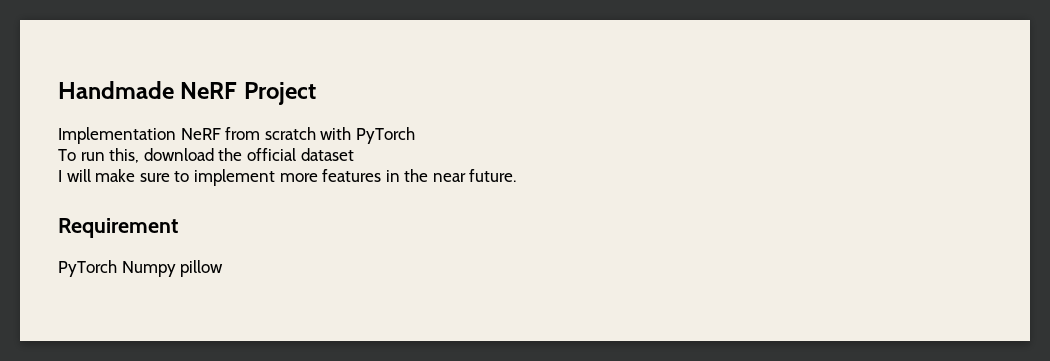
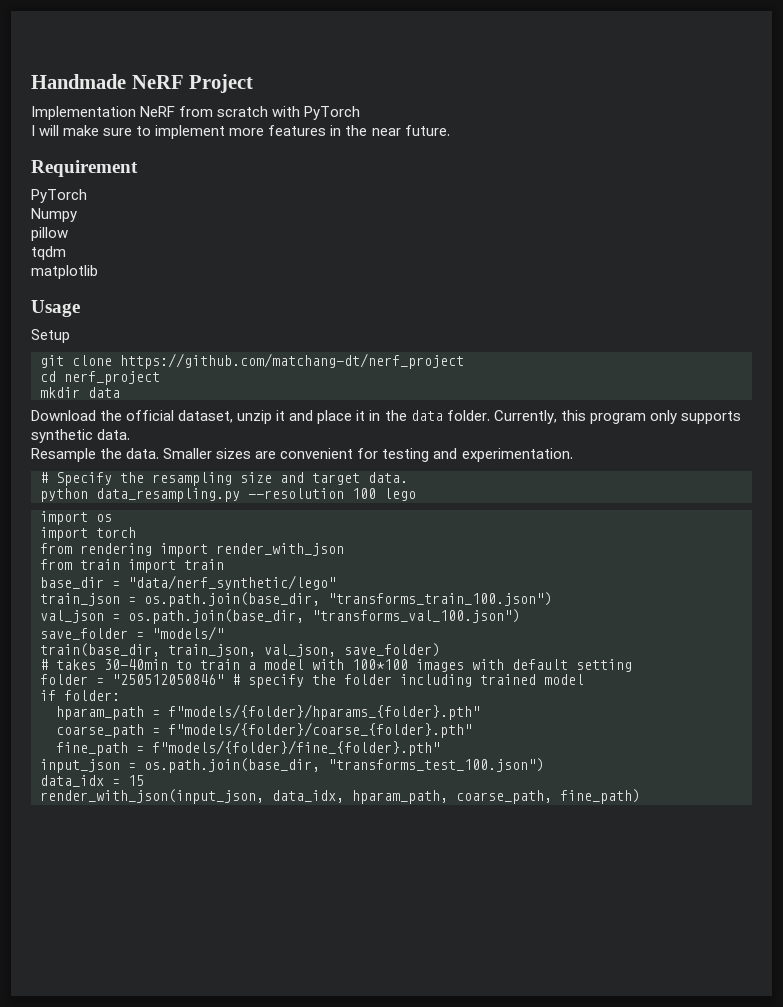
- To run this, download the official dataset
  Requirement
- PyTorch Numpy pillow
+ PyTorch
+ Numpy
+ pillow
+ tqdm
+ matplotlib
+ Usage
+ Setup
+ git clone https://github.com/matchang-dt/nerf_project
+ cd nerf_project
+ mkdir data
+ Download the official dataset, unzip it and place it in the data folder. Currently, this program only supports synthetic data.
+ Resample the data. Smaller sizes are convenient for testing and experimentation.
+ # Specify the resampling size and target data.
+ python data_resampling.py --resolution 100 lego
+ import os
+ import torch
+ from rendering import render_with_json
+ from train import train
+ base_dir = "data/nerf_synthetic/lego"
+ train_json = os.path.join(base_dir, "transforms_train_100.json")
+ val_json = os.path.join(base_dir, "transforms_val_100.json")
+ save_folder = "models/"
+ train(base_dir, train_json, val_json, save_folder)
+ # takes 30-40min to train a model with 100*100 images with default setting
+ folder = "250512050846" # specify the folder including trained model
+ if folder:
+ hparam_path = f"models/{folder}/hparams_{folder}.pth"
+ coarse_path = f"models/{folder}/coarse_{folder}.pth"
+ fine_path = f"models/{folder}/fine_{folder}.pth"
+ input_json = os.path.join(base_dir, "transforms_test_100.json")
+ data_idx = 15
+ render_with_json(input_json, data_idx, hparam_path, coarse_path, fine_path)

